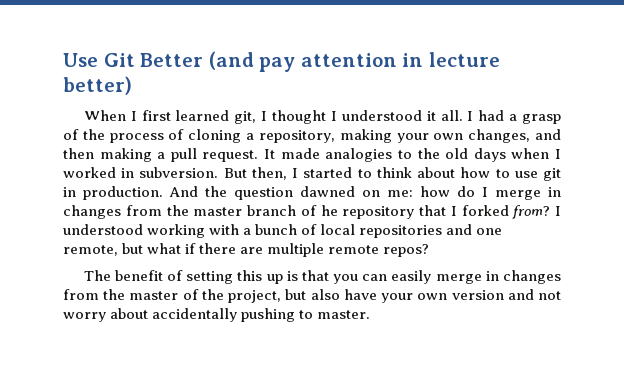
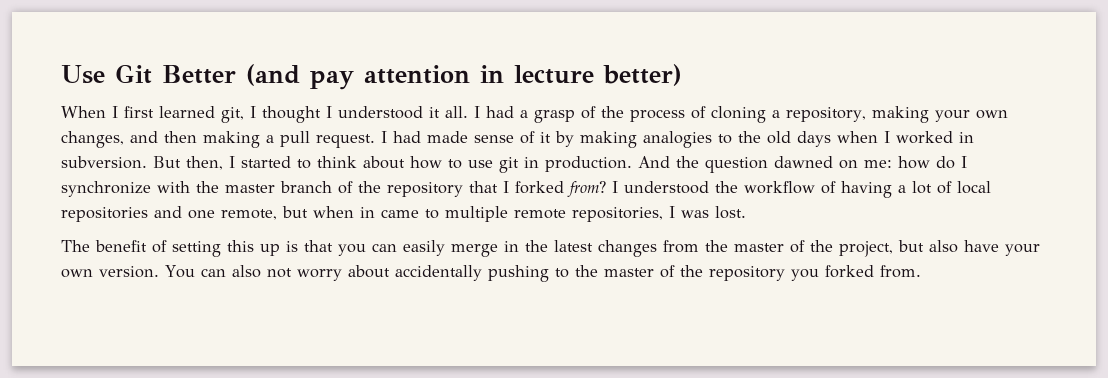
- It made analogies to the old days when I worked in subversion.
+ I had made sense of it by making analogies to the old days when I worked in subversion.
- And the question dawned on me: how do I merge in changes from the master branch of he repository that I forked from?
+ And the question dawned on me: how do I synchronize with the master branch of the repository that I forked from?
- I understood working with a bunch of local repositories and one remote, but what if there are multiple remote repos?
+ I understood the workflow of having a lot of local repositories and one remote, but when in came to multiple remote repositories, I was lost.
- The benefit of setting this up is that you can easily merge in changes from the master of the project, but also have your own version and not worry about accidentally pushing to master.
+ The benefit of setting this up is that you can easily merge in the latest changes from the master of the project, but also have your own version. You can also not worry about accidentally pushing to the master of the repository you forked from.

